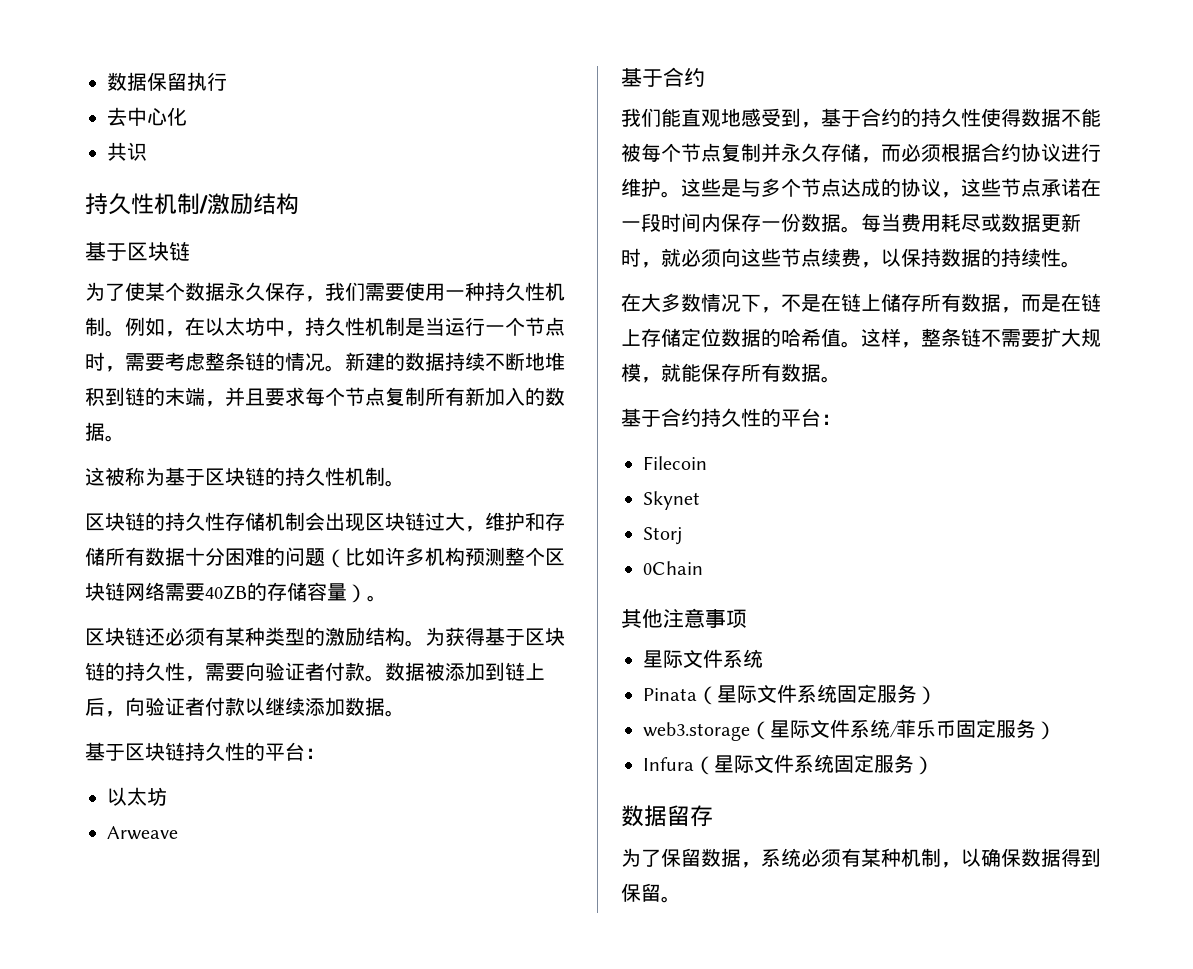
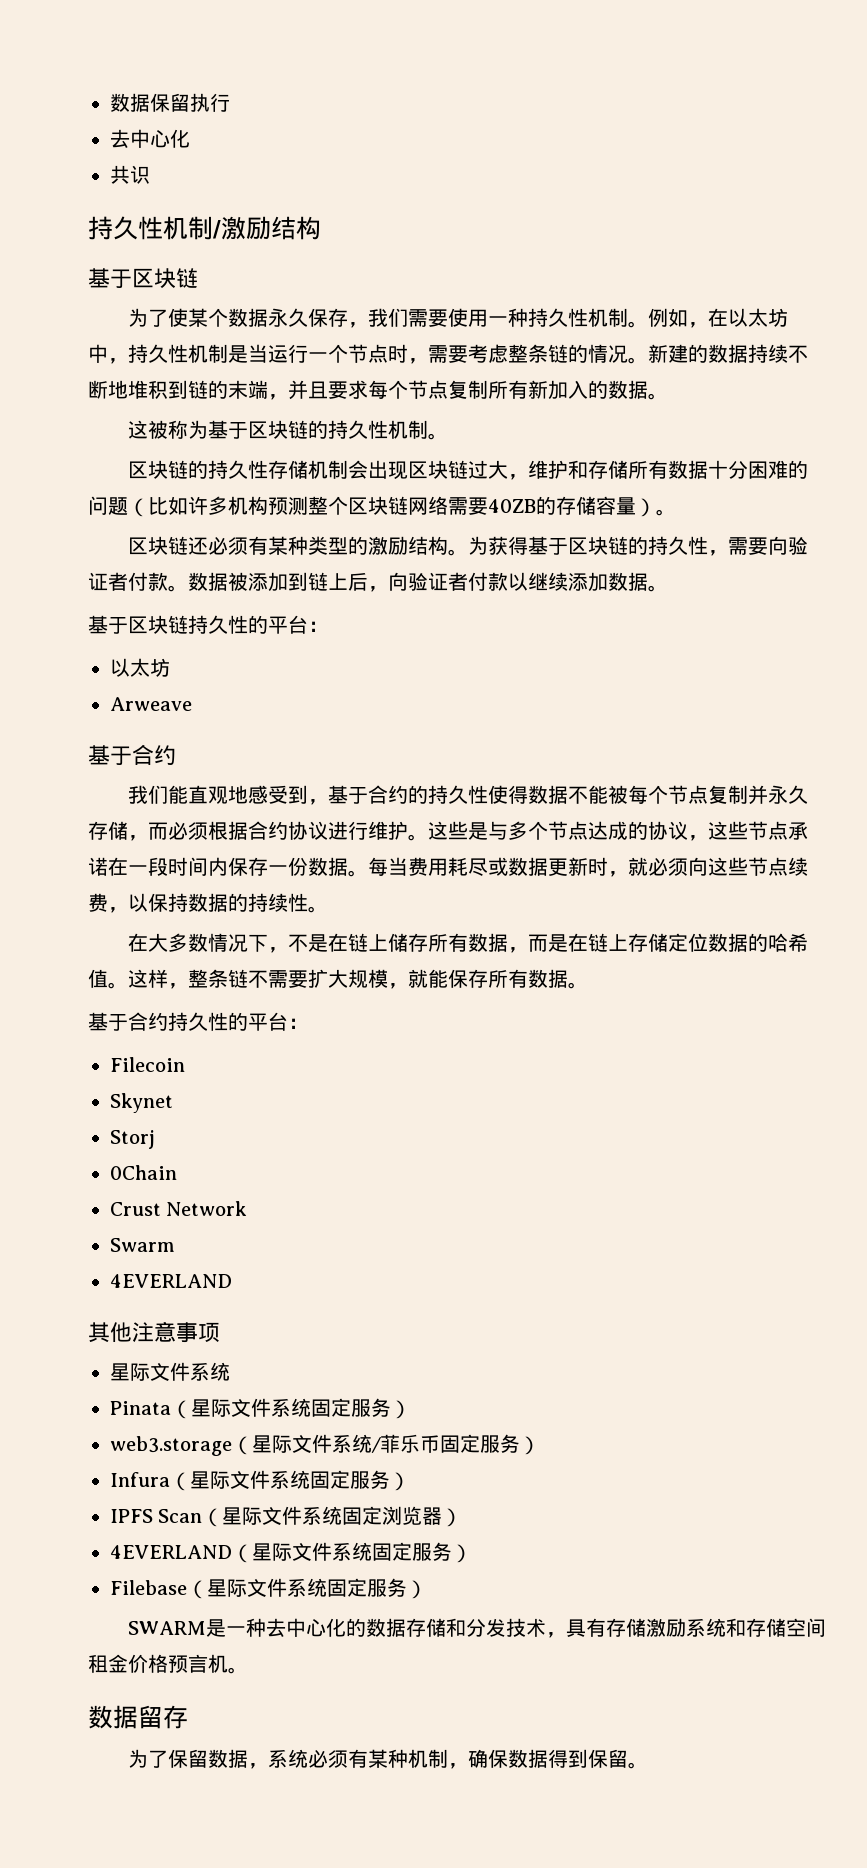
+ Crust Network
+ Swarm
+ 4EVERLAND
+ IPFS Scan（星际文件系统固定浏览器）
+ 4EVERLAND（星际文件系统固定服务）
+ Filebase（星际文件系统固定服务）
+ SWARM是一种去中心化的数据存储和分发技术，具有存储激励系统和存储空间租金价格预言机。
- 为了保留数据，系统必须有某种机制，以确保数据得到保留。
+ 为了保留数据，系统必须有某种机制，确保数据得到保留。

